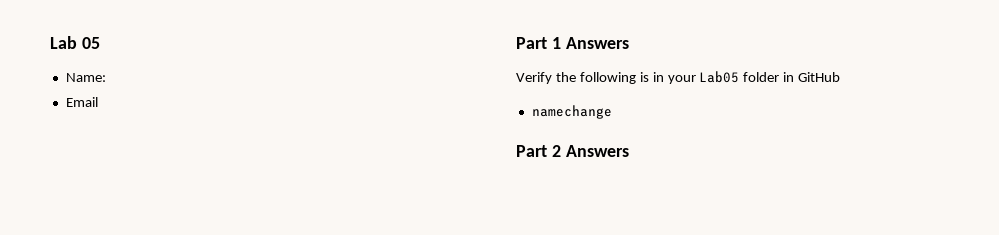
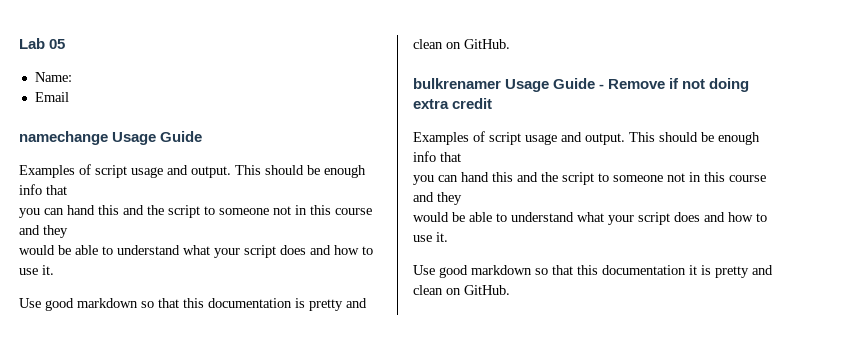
- Part 1 Answers
- Verify the following is in your Lab05 folder in GitHub
- namechange
- Part 2 Answers
+ namechange Usage Guide
+ Examples of script usage and output. This should be enough info that
+ you can hand this and the script to someone not in this course and they
+ would be able to understand what your script does and how to use it.
+ Use good markdown so that this documentation is pretty and clean on GitHub.
+ bulkrenamer Usage Guide - Remove if not doing extra credit
+ Examples of script usage and output. This should be enough info that
+ you can hand this and the script to someone not in this course and they
+ would be able to understand what your script does and how to use it.
+ Use good markdown so that this documentation it is pretty and clean on GitHub.

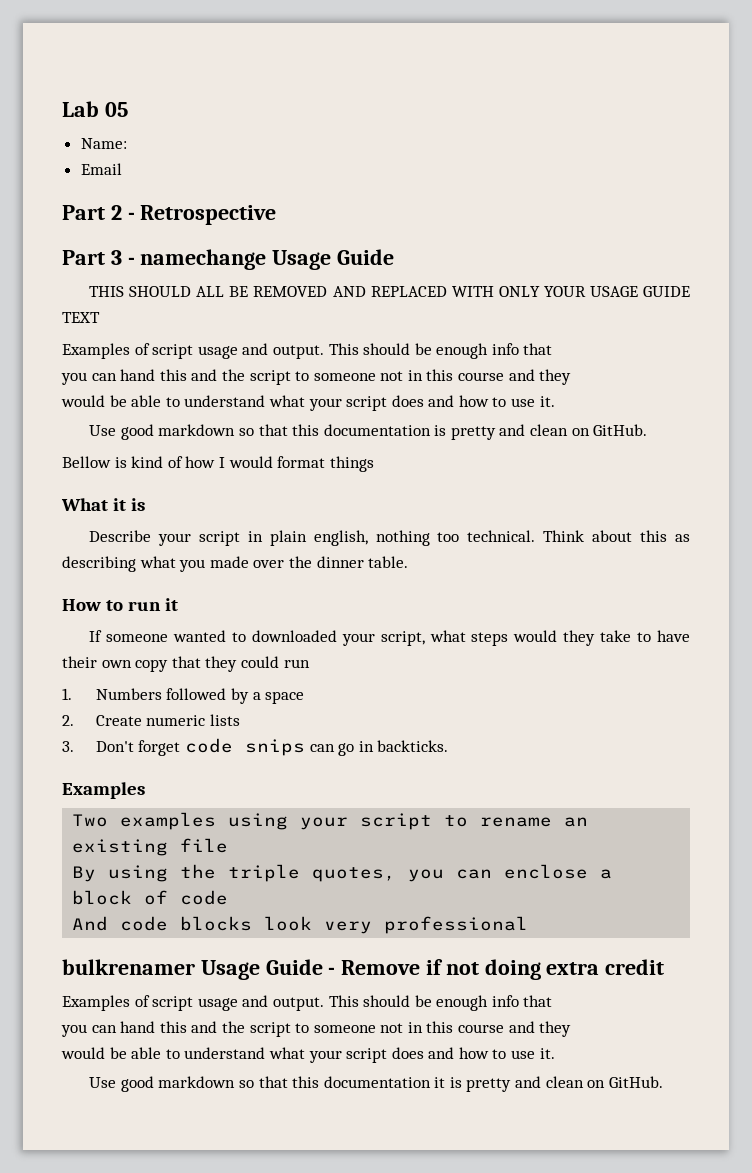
- namechange Usage Guide
+ Part 2 - Retrospective
+ Part 3 - namechange Usage Guide
+ THIS SHOULD ALL BE REMOVED AND REPLACED WITH ONLY YOUR USAGE GUIDE TEXT
+ Bellow is kind of how I would format things
+ What it is
+ Describe your script in plain english, nothing too technical. Think about this as describing what you made over the dinner table.
+ How to run it
+ If someone wanted to downloaded your script, what steps would they take to have their own copy that they could run
+ 1. Numbers followed by a space
+ 2. Create numeric lists
+ 3. Don't forget code snips can go in backticks.
+ Examples
+ Two examples using your script to rename an existing file
+ By using the triple quotes, you can enclose a block of code
+ And code blocks look very professional

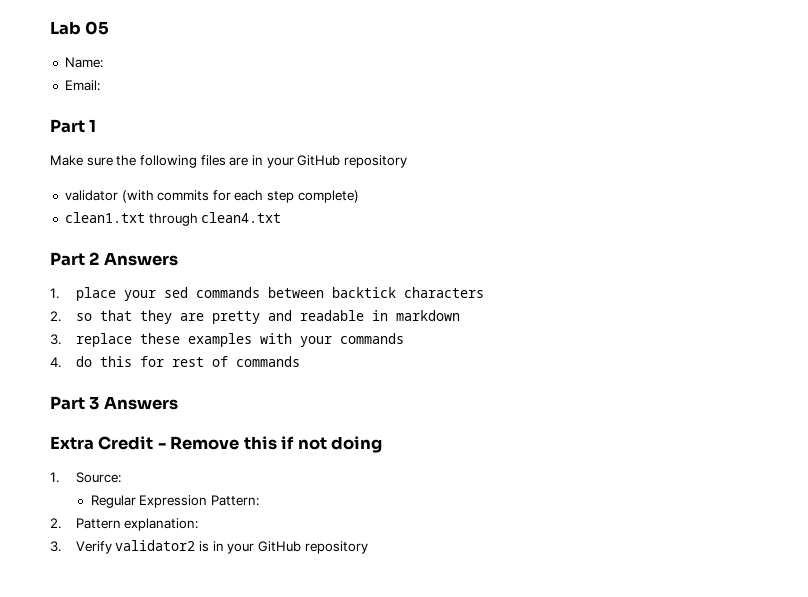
- Email
- Part 2 - Retrospective
- Part 3 - namechange Usage Guide
- THIS SHOULD ALL BE REMOVED AND REPLACED WITH ONLY YOUR USAGE GUIDE TEXT
- Examples of script usage and output. This should be enough info that
- you can hand this and the script to someone not in this course and they
- would be able to understand what your script does and how to use it.
- Use good markdown so that this documentation is pretty and clean on GitHub.
- Bellow is kind of how I would format things
- What it is
- Describe your script in plain english, nothing too technical. Think about this as describing what you made over the dinner table.
- How to run it
- If someone wanted to downloaded your script, what steps would they take to have their own copy that they could run
- 1. Numbers followed by a space
- 2. Create numeric lists
- 3. Don't forget code snips can go in backticks.
- Examples
- Two examples using your script to rename an existing file
- By using the triple quotes, you can enclose a block of code
- And code blocks look very professional
- bulkrenamer Usage Guide - Remove if not doing extra credit
- Examples of script usage and output. This should be enough info that
- you can hand this and the script to someone not in this course and they
- would be able to understand what your script does and how to use it.
- Use good markdown so that this documentation it is pretty and clean on GitHub.
+ Email:
+ Part 1
+ Make sure the following files are in your GitHub repository
+ validator (with commits for each step complete)
+ clean1.txt through clean4.txt
+ Part 2 Answers
+ 1. place your sed commands between backtick characters
+ 2. so that they are pretty and readable in markdown
+ 3. replace these examples with your commands
+ 4. do this for rest of commands
+ Part 3 Answers
+ Extra Credit - Remove this if not doing
+ 1. Source:
+ Regular Expression Pattern:
+ 2. Pattern explanation:
+ 3. Verify validator2 is in your GitHub repository

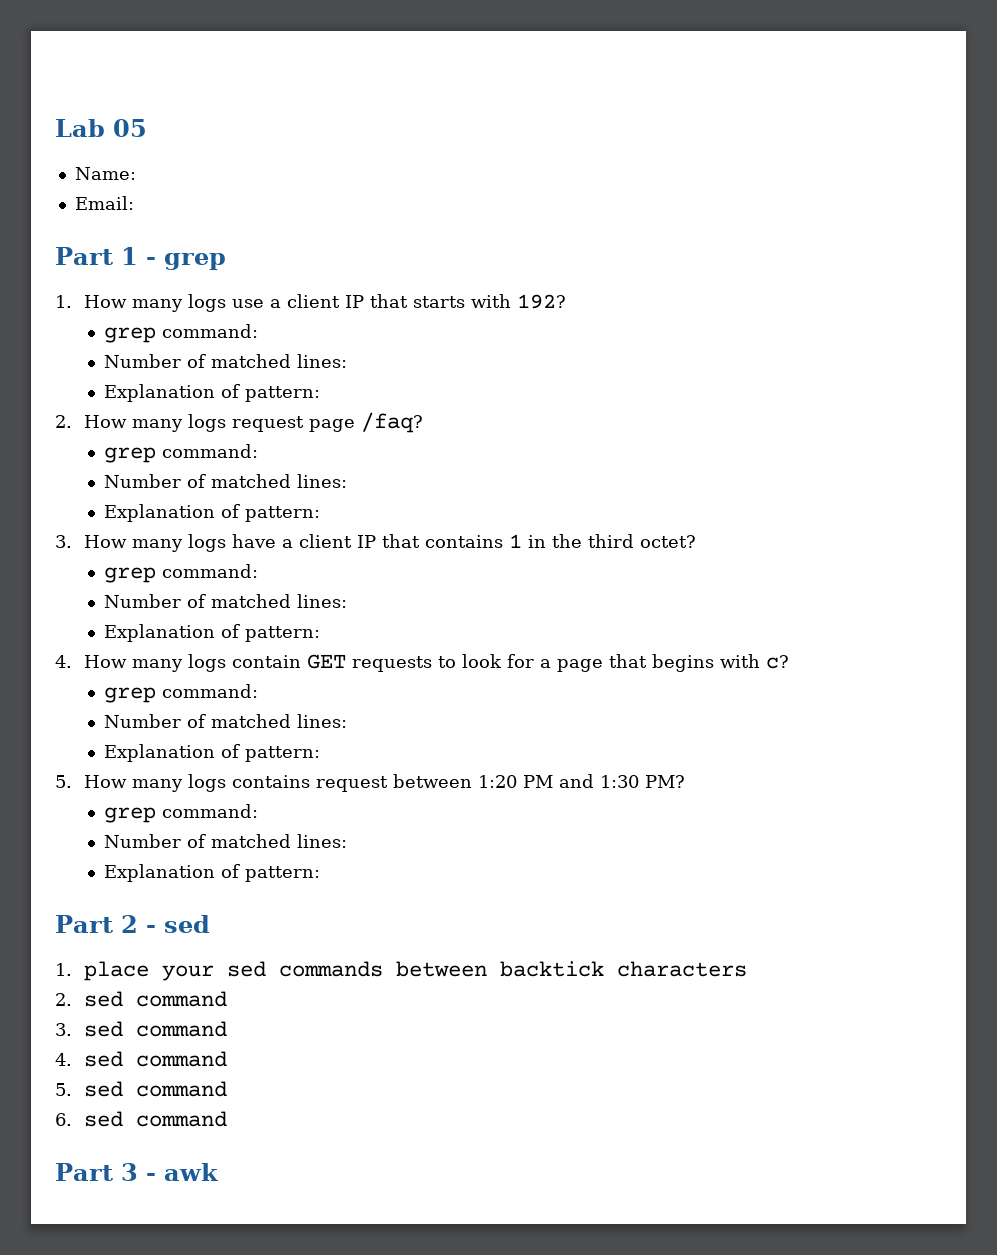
- Part 1
- Make sure the following files are in your GitHub repository
- validator (with commits for each step complete)
- clean1.txt through clean4.txt
+ Part 1 - grep
+ 1. How many logs use a client IP that starts with 192?
+ grep command:
+ Number of matched lines:
+ Explanation of pattern:
+ 2. How many logs request page /faq?
+ grep command:
+ Number of matched lines:
+ Explanation of pattern:
+ 3. How many logs have a client IP that contains 1 in the third octet?
+ grep command:
+ Number of matched lines:
+ Explanation of pattern:
+ 4. How many logs contain GET requests to look for a page that begins with c?
+ grep command:
+ Number of matched lines:
+ Explanation of pattern:
+ 5. How many logs contains request between 1:20 PM and 1:30 PM?
+ grep command:
+ Number of matched lines:
+ Explanation of pattern:
- Part 2 Answers
+ Part 2 - sed
- 2. so that they are pretty and readable in markdown
- 3. replace these examples with your commands
- 4. do this for rest of commands
- Part 3 Answers
- Extra Credit - Remove this if not doing
- 1. Source:
- Regular Expression Pattern:
- 2. Pattern explanation:
- 3. Verify validator2 is in your GitHub repository
+ 2. sed command
+ 3. sed command
+ 4. sed command
+ 5. sed command
+ 6. sed command
+ Part 3 - awk

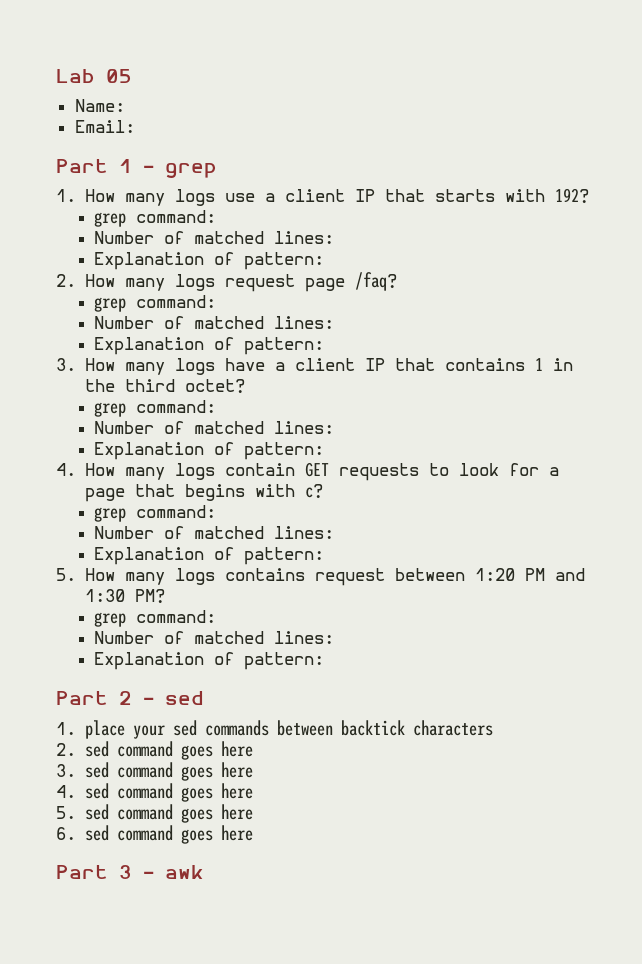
- 2. sed command
+ 2. sed command goes here
- 3. sed command
+ 3. sed command goes here
- 4. sed command
+ 4. sed command goes here
- 5. sed command
+ 5. sed command goes here
- 6. sed command
+ 6. sed command goes here

